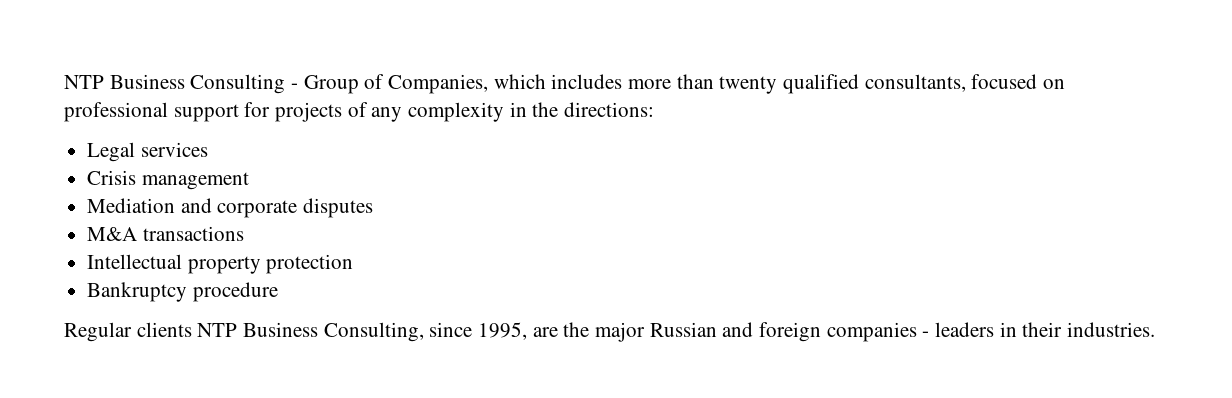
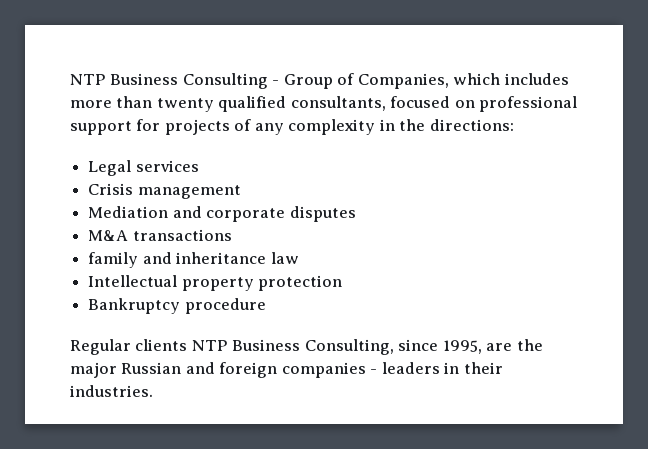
+ family and inheritance law

